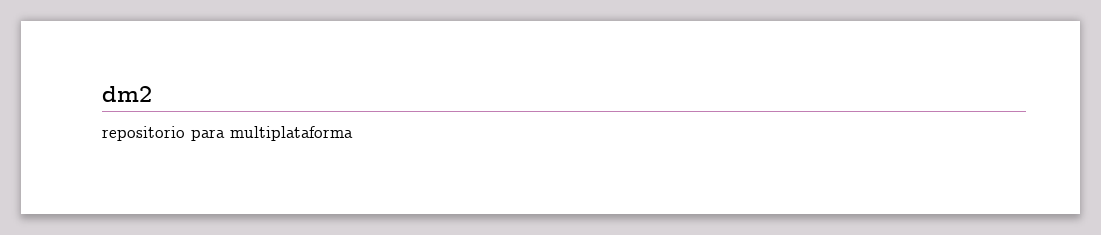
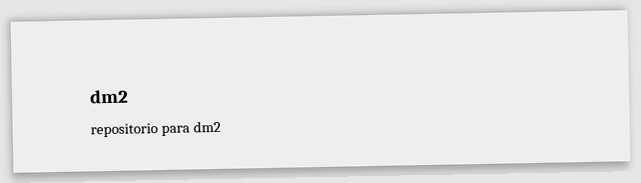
- repositorio para multiplataforma
+ repositorio para dm2

